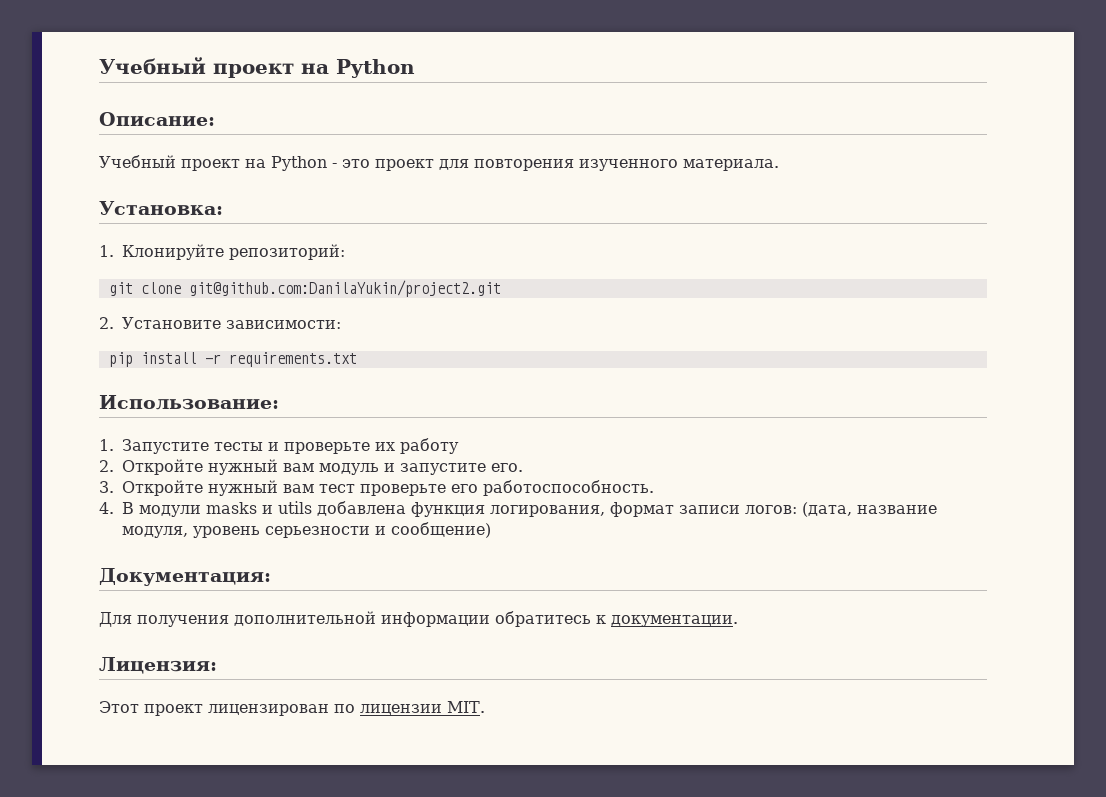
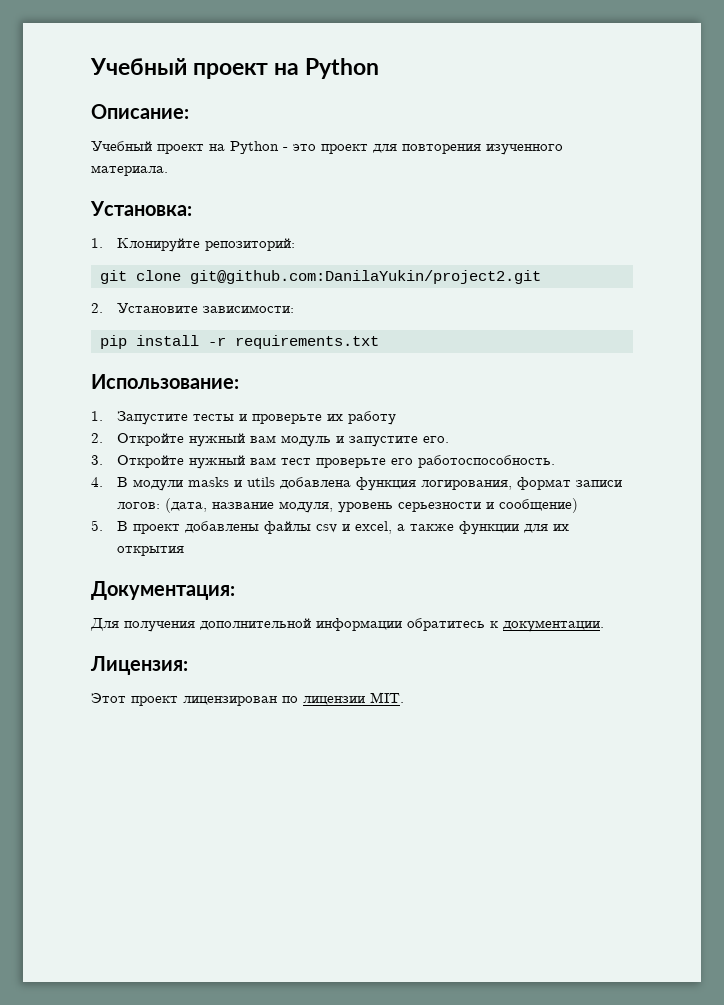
+ 5. В проект добавлены файлы csv и excel, а также функции для их открытия

